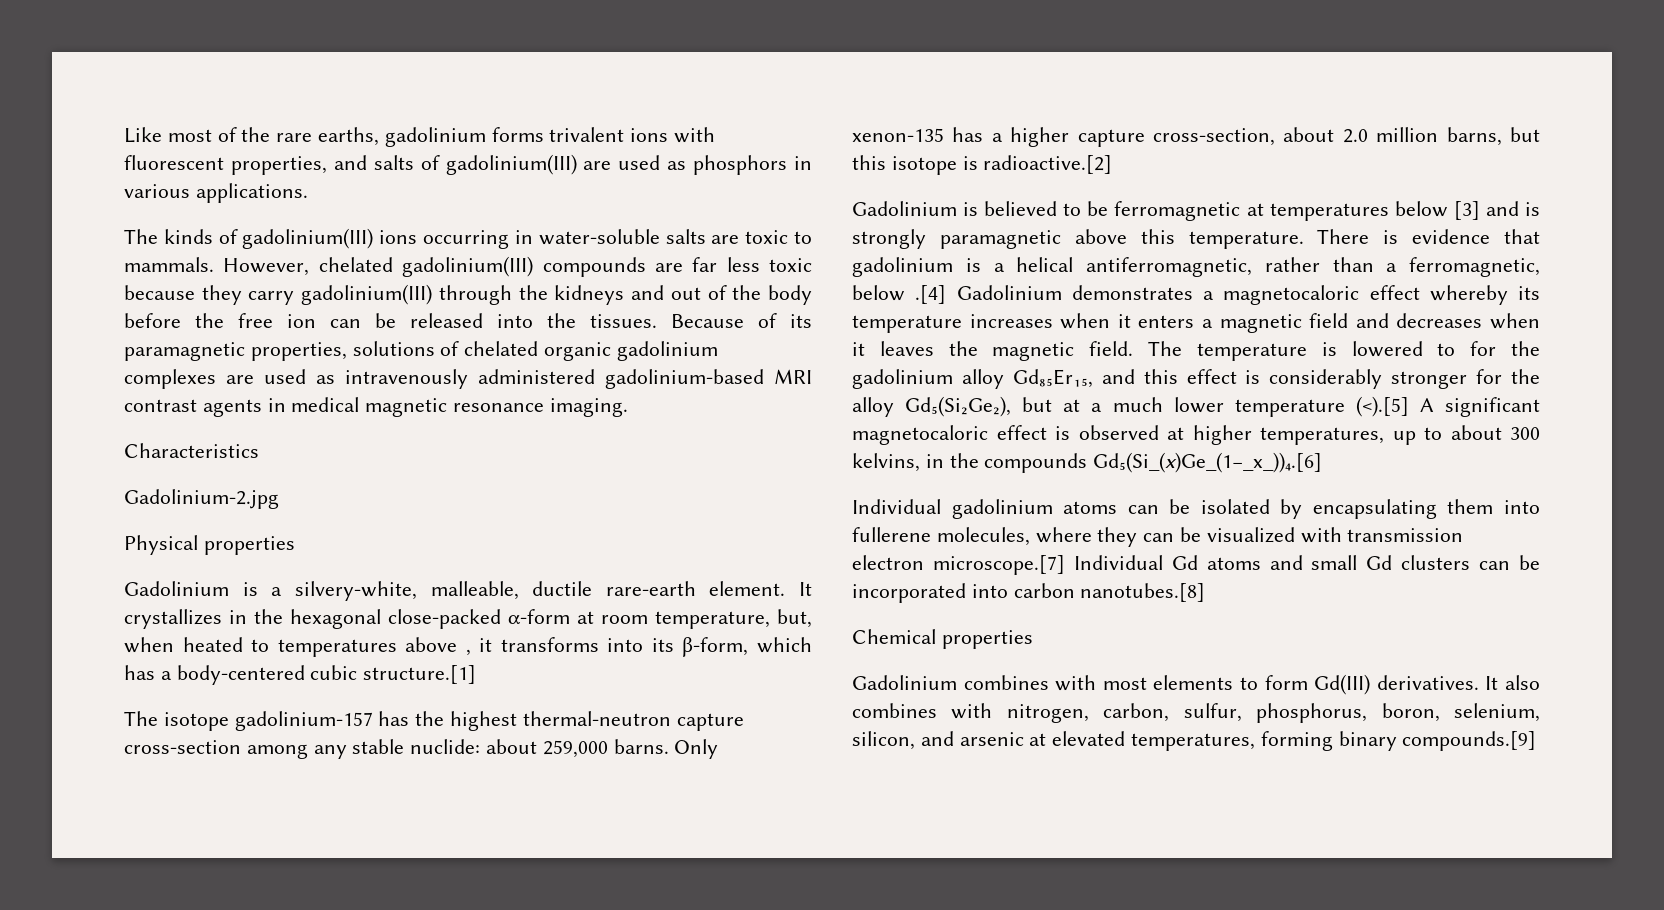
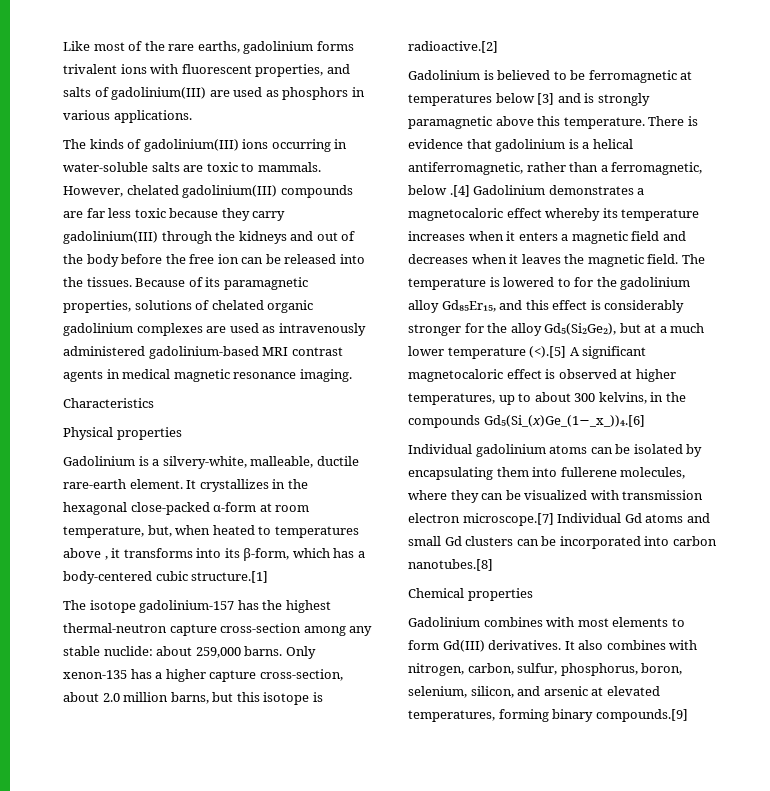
- Gadolinium-2.jpg

